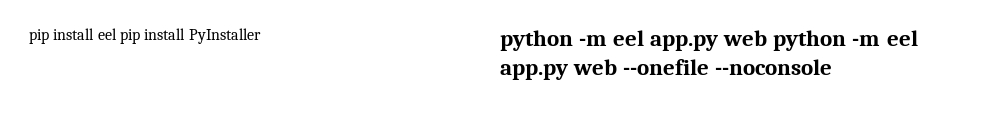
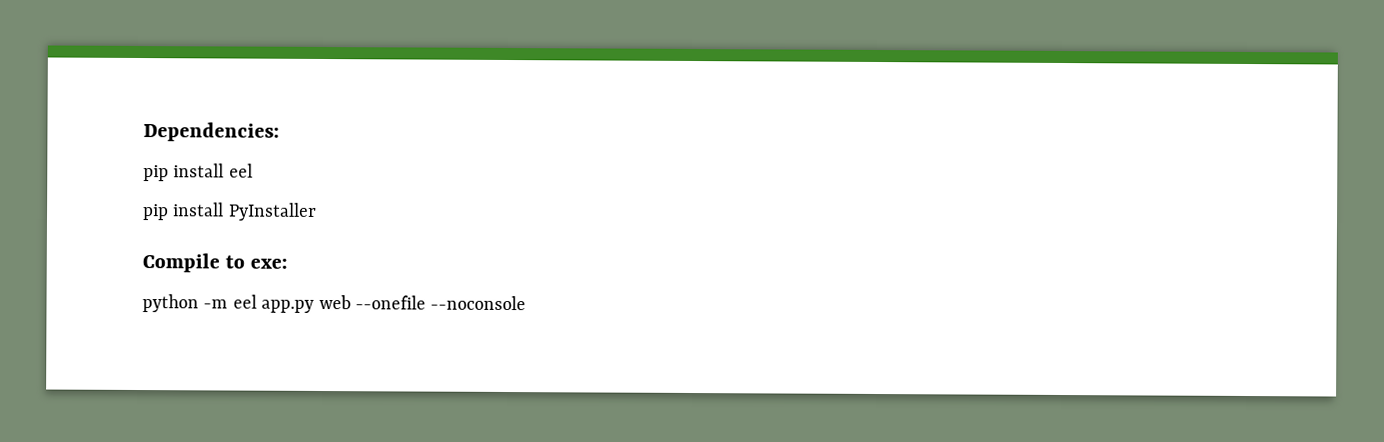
+ Dependencies:
- pip install eel pip install PyInstaller
+ pip install eel
+ pip install PyInstaller
- python -m eel app.py web python -m eel app.py web --onefile --noconsole
+ Compile to exe:
+ python -m eel app.py web --onefile --noconsole

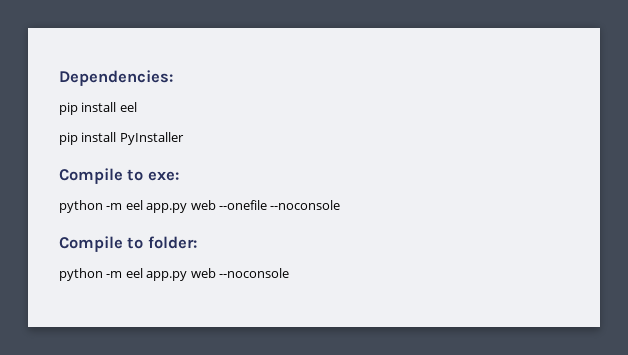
+ Compile to folder:
+ python -m eel app.py web --noconsole

